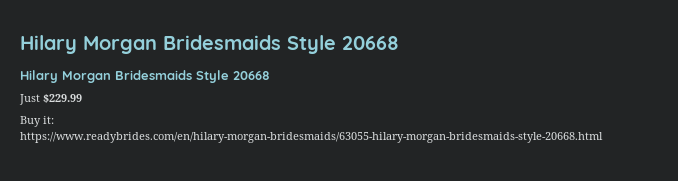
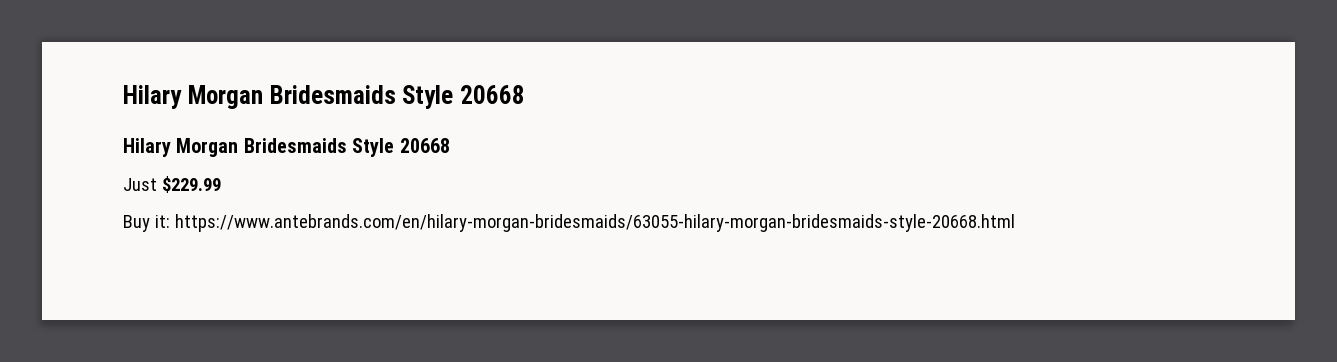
- Buy it: https://www.readybrides.com/en/hilary-morgan-bridesmaids/63055-hilary-morgan-bridesmaids-style-20668.html
+ Buy it: https://www.antebrands.com/en/hilary-morgan-bridesmaids/63055-hilary-morgan-bridesmaids-style-20668.html

